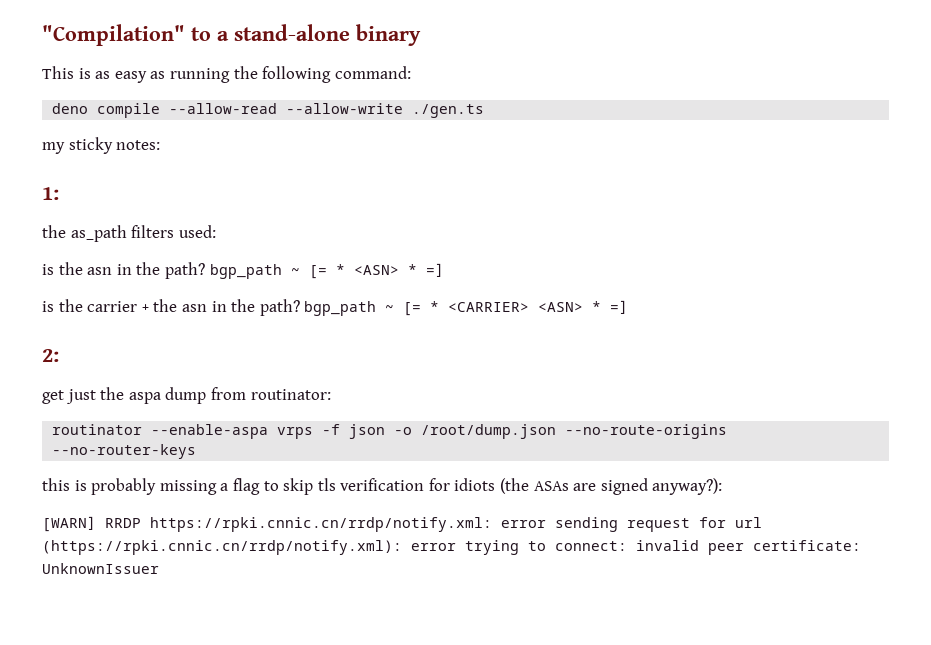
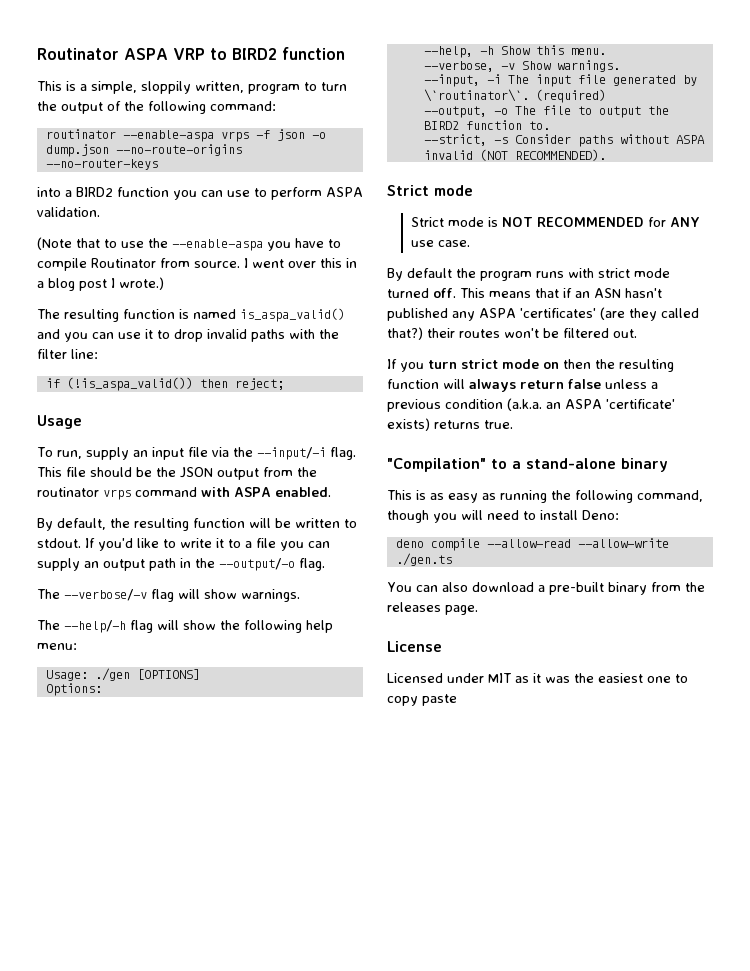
+ Routinator ASPA VRP to BIRD2 function
+ This is a simple, sloppily written, program to turn the output of the following command:
+ routinator --enable-aspa vrps -f json -o dump.json --no-route-origins --no-router-keys
+ into a BIRD2 function you can use to perform ASPA validation.
+ (Note that to use the --enable-aspa you have to compile Routinator from source. I went over this in a blog post I wrote.)
+ The resulting function is named is_aspa_valid() and you can use it to drop invalid paths with the filter line:
+ if (!is_aspa_valid()) then reject;
+ Usage
+ To run, supply an input file via the --input/-i flag. This file should be the JSON output from the routinator vrps command with ASPA enabled.
+ By default, the resulting function will be written to stdout. If you'd like to write it to a file you can supply an output path in the --output/-o flag.
+ The --verbose/-v flag will show warnings.
+ The --help/-h flag will show the following help menu:
+ Usage: ./gen [OPTIONS]
+ Options:
+ --help, -h Show this menu.
+ --verbose, -v Show warnings.
+ --input, -i The input file generated by \`routinator\`. (required)
+ --output, -o The file to output the BIRD2 function to.
+ --strict, -s Consider paths without ASPA invalid (NOT RECOMMENDED).
+ Strict mode
+ Strict mode is NOT RECOMMENDED for ANY use case.
+ By default the program runs with strict mode turned off. This means that if an ASN hasn't published any ASPA 'certificates' (are they called that?) their routes won't be filtered out.
+ If you turn strict mode on then the resulting function will always return false unless a previous condition (a.k.a. an ASPA 'certificate' exists) returns true.
- This is as easy as running the following command:
+ This is as easy as running the following command, though you will need to install Deno:
- my sticky notes:
- 1:
- the as_path filters used:
- is the asn in the path? bgp_path ~ [= * <ASN> * =]
- is the carrier + the asn in the path? bgp_path ~ [= * <CARRIER> <ASN> * =]
- 2:
- get just the aspa dump from routinator:
- routinator --enable-aspa vrps -f json -o /root/dump.json --no-route-origins --no-router-keys
- this is probably missing a flag to skip tls verification for idiots (the ASAs are signed anyway?):
- [WARN] RRDP https://rpki.cnnic.cn/rrdp/notify.xml: error sending request for url (https://rpki.cnnic.cn/rrdp/notify.xml): error trying to connect: invalid peer certificate: UnknownIssuer
+ You can also download a pre-built binary from the releases page.
+ License
+ Licensed under MIT as it was the easiest one to copy paste

